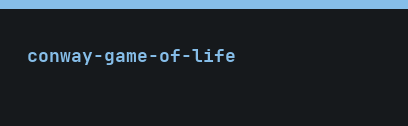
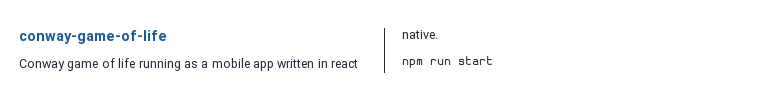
+ Conway game of life running as a mobile app written in react native.
+ npm run start

